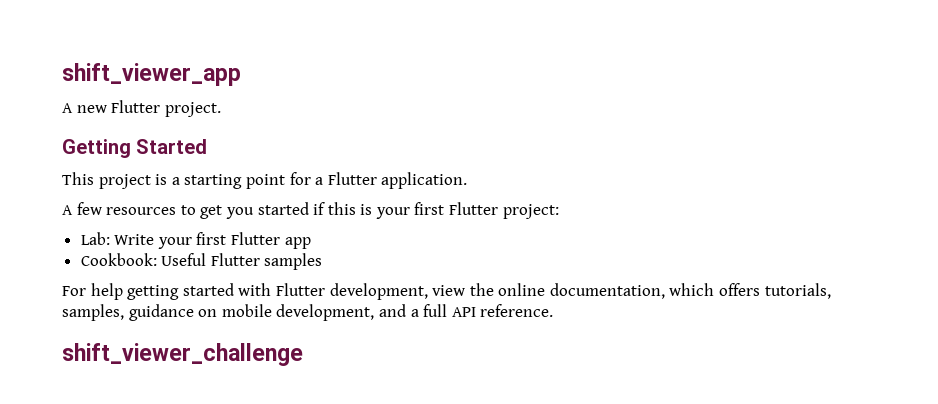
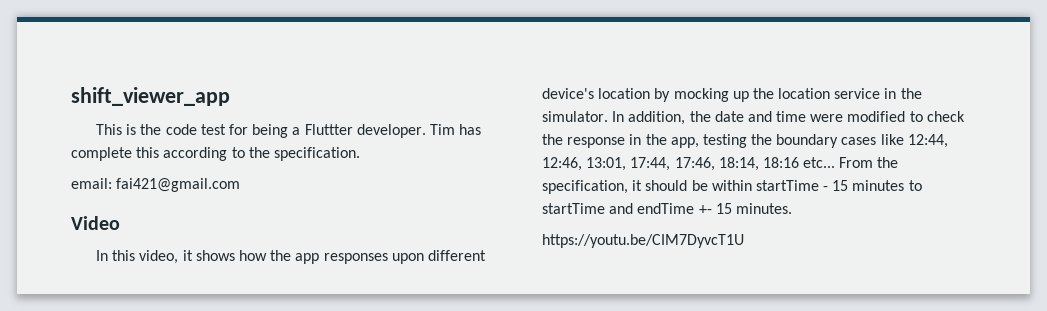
- A new Flutter project.
- Getting Started
- This project is a starting point for a Flutter application.
- A few resources to get you started if this is your first Flutter project:
- Lab: Write your first Flutter app
- Cookbook: Useful Flutter samples
- For help getting started with Flutter development, view the online documentation, which offers tutorials, samples, guidance on mobile development, and a full API reference.
- shift_viewer_challenge
+ This is the code test for being a Fluttter developer. Tim has complete this according to the specification.
+ email: fai421@gmail.com
+ Video
+ In this video, it shows how the app responses upon different device's location by mocking up the location service in the simulator. In addition, the date and time were modified to check the response in the app, testing the boundary cases like 12:44, 12:46, 13:01, 17:44, 17:46, 18:14, 18:16 etc... From the specification, it should be within startTime - 15 minutes to startTime and endTime +- 15 minutes.
+ https://youtu.be/CIM7DyvcT1U

